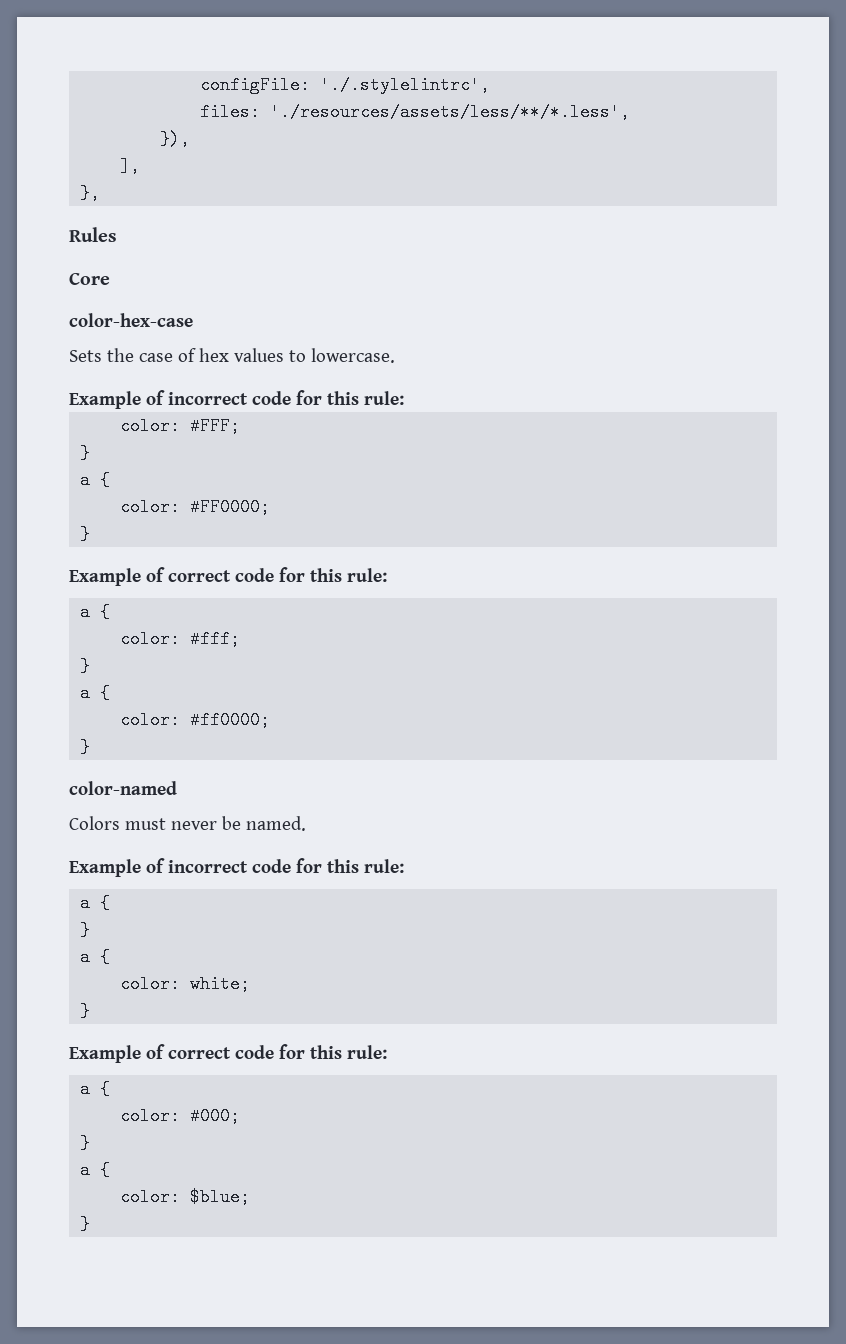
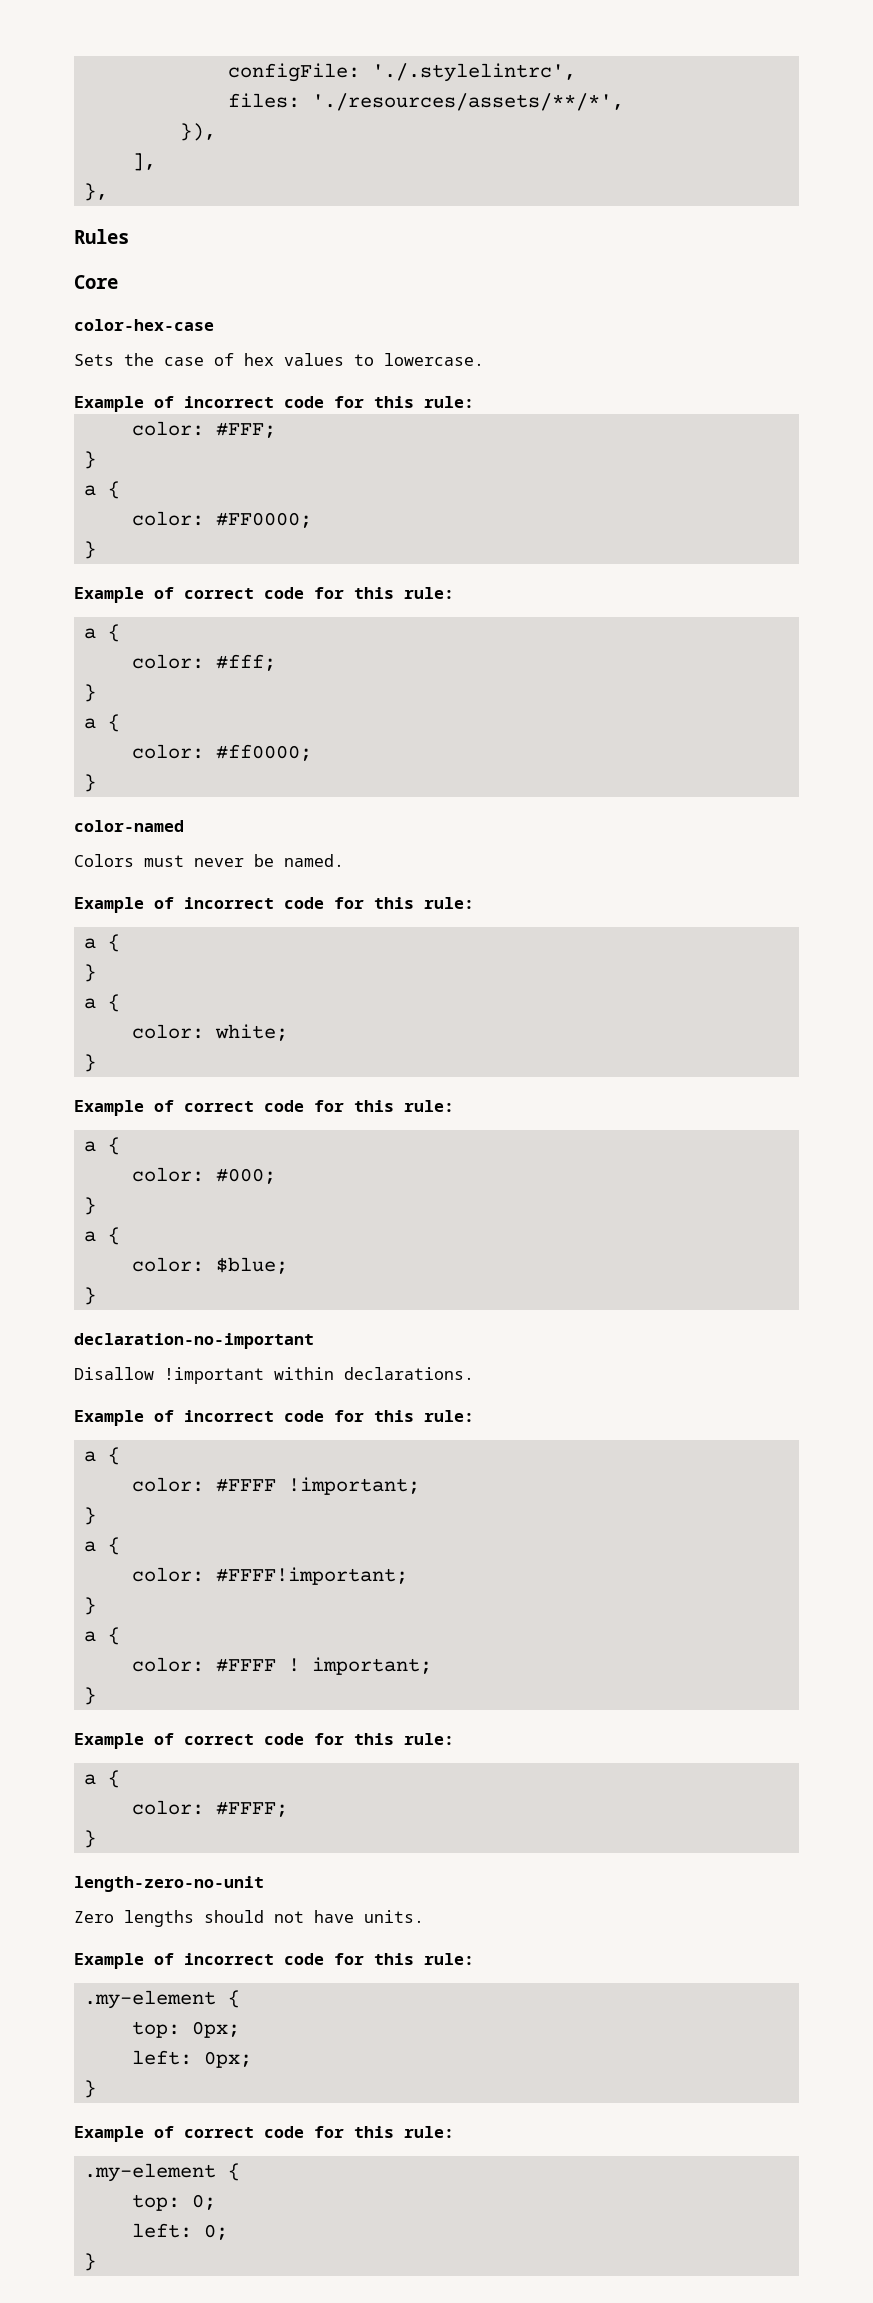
- files: './resources/assets/less/**/*.less',
+ files: './resources/assets/**/*',
+ declaration-no-important
+ Disallow !important within declarations.
+ Example of incorrect code for this rule:
+ a {
+ color: #FFFF !important;
+ }
+ a {
+ color: #FFFF!important;
+ }
+ a {
+ color: #FFFF ! important;
+ }
+ Example of correct code for this rule:
+ a {
+ color: #FFFF;
+ }
+ length-zero-no-unit
+ Zero lengths should not have units.
+ Example of incorrect code for this rule:
+ .my-element {
+ top: 0px;
+ left: 0px;
+ }
+ Example of correct code for this rule:
+ .my-element {
+ top: 0;
+ left: 0;
+ }

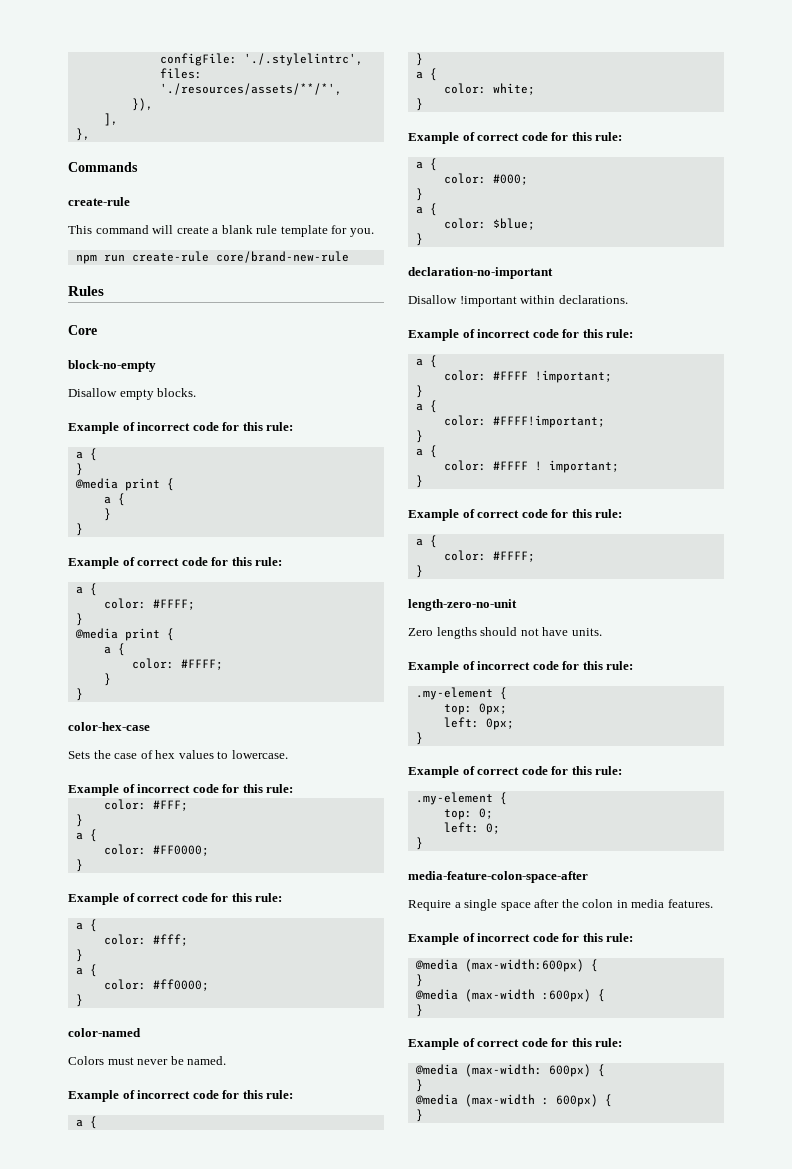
+ Commands
+ create-rule
+ This command will create a blank rule template for you.
+ npm run create-rule core/brand-new-rule
  Rules
  Core
+ block-no-empty
+ Disallow empty blocks.
+ Example of incorrect code for this rule:
+ a {
+ }
+ @media print {
+ a {
+ }
+ }
+ Example of correct code for this rule:
+ a {
+ color: #FFFF;
+ }
+ @media print {
+ a {
+ color: #FFFF;
+ }
+ }
+ media-feature-colon-space-after
+ Require a single space after the colon in media features.
+ Example of incorrect code for this rule:
+ @media (max-width:600px) {
+ }
+ @media (max-width :600px) {
+ }
+ Example of correct code for this rule:
+ @media (max-width: 600px) {
+ }
+ @media (max-width : 600px) {
+ }

